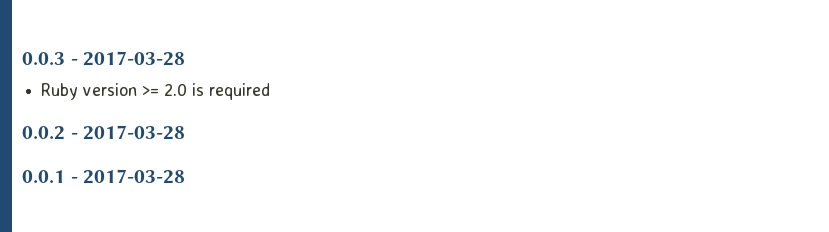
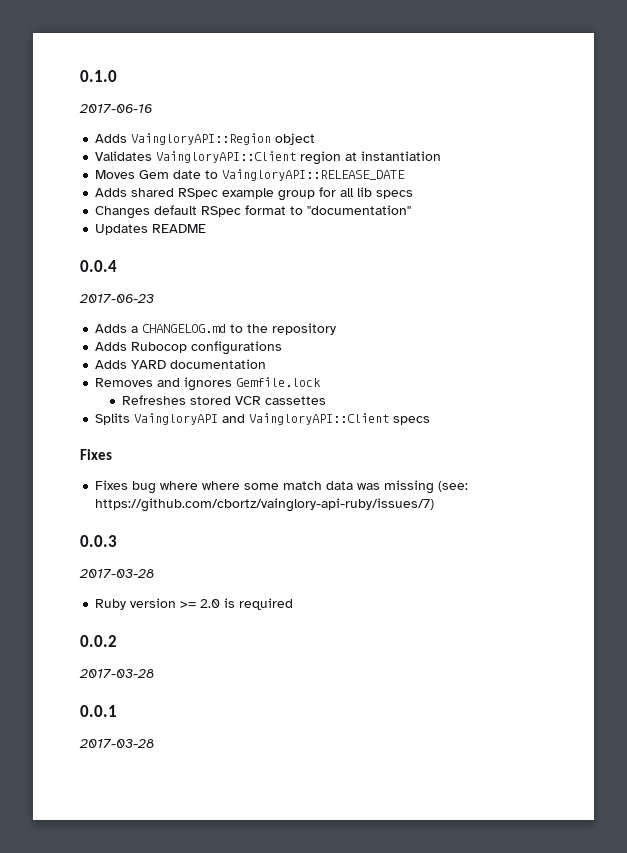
+ 0.1.0
+ 2017-06-16
+ Adds VaingloryAPI::Region object
+ Validates VaingloryAPI::Client region at instantiation
+ Moves Gem date to VaingloryAPI::RELEASE_DATE
+ Adds shared RSpec example group for all lib specs
+ Changes default RSpec format to "documentation"
+ Updates README
+ 0.0.4
+ 2017-06-23
+ Adds a CHANGELOG.md to the repository
+ Adds Rubocop configurations
+ Adds YARD documentation
+ Removes and ignores Gemfile.lock
+ Refreshes stored VCR cassettes
+ Splits VaingloryAPI and VaingloryAPI::Client specs
+ Fixes
+ Fixes bug where where some match data was missing (see: https://github.com/cbortz/vainglory-api-ruby/issues/7)
- 0.0.3 - 2017-03-28
+ 0.0.3
+ 2017-03-28
- 0.0.2 - 2017-03-28
+ 0.0.2
+ 2017-03-28
- 0.0.1 - 2017-03-28
+ 0.0.1
+ 2017-03-28

